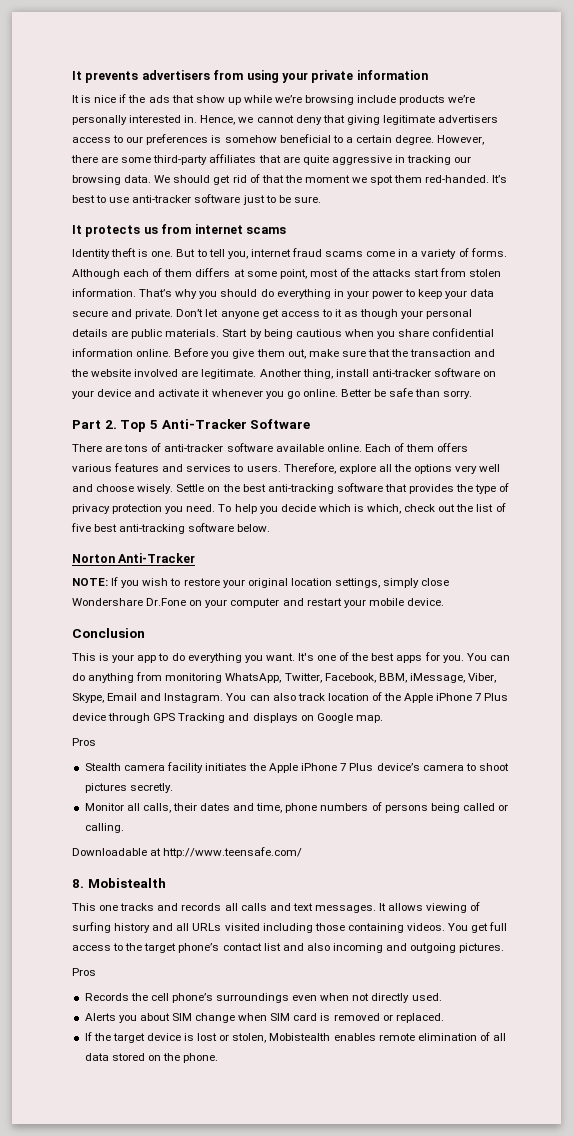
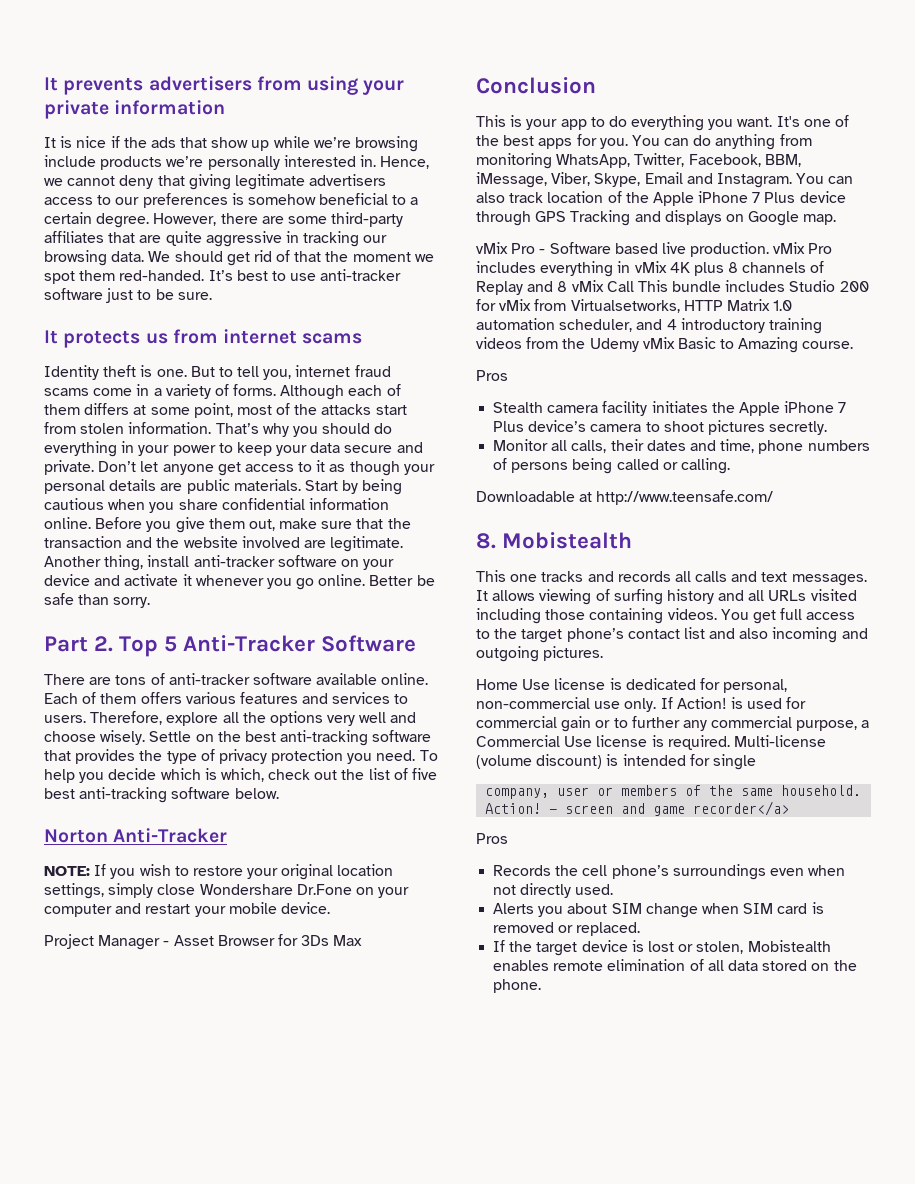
+ Project Manager - Asset Browser for 3Ds Max
+ vMix Pro - Software based live production. vMix Pro includes everything in vMix 4K plus 8 channels of Replay and 8 vMix Call This bundle includes Studio 200 for vMix from Virtualsetworks, HTTP Matrix 1.0 automation scheduler, and 4 introductory training videos from the Udemy vMix Basic to Amazing course.
+ Home Use license is dedicated for personal, non-commercial use only. If Action! is used for commercial gain or to further any commercial purpose, a Commercial Use license is required. Multi-license (volume discount) is intended for single
+ company, user or members of the same household. Action! - screen and game recorder</a>

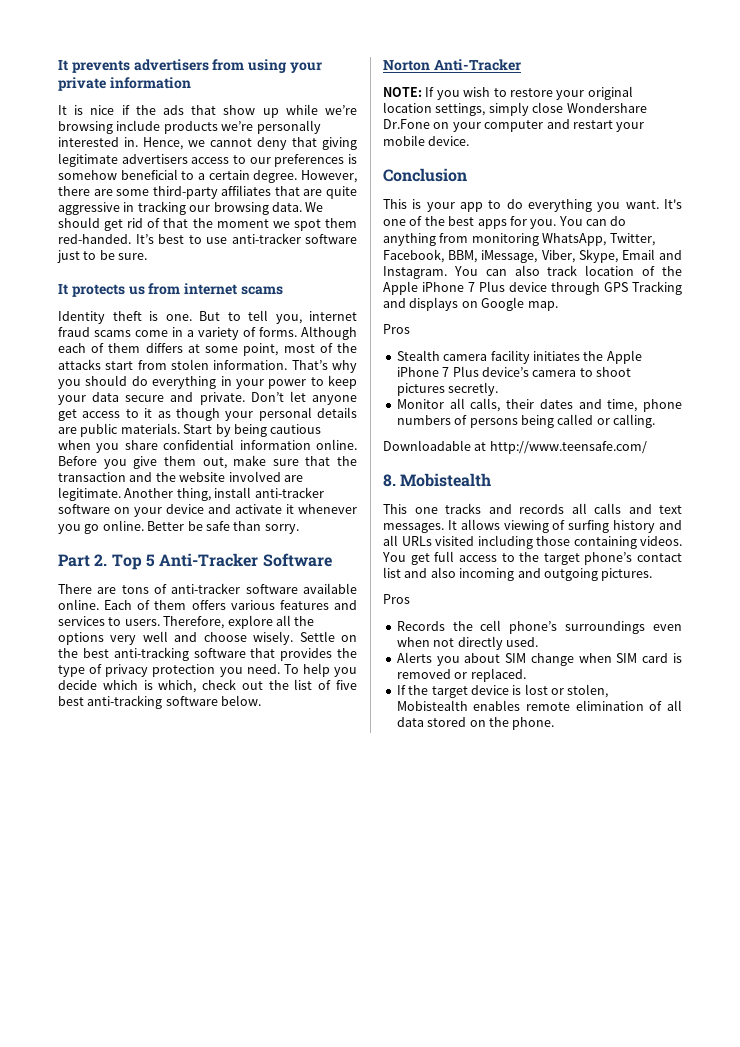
- Project Manager - Asset Browser for 3Ds Max
- vMix Pro - Software based live production. vMix Pro includes everything in vMix 4K plus 8 channels of Replay and 8 vMix Call This bundle includes Studio 200 for vMix from Virtualsetworks, HTTP Matrix 1.0 automation scheduler, and 4 introductory training videos from the Udemy vMix Basic to Amazing course.
- Home Use license is dedicated for personal, non-commercial use only. If Action! is used for commercial gain or to further any commercial purpose, a Commercial Use license is required. Multi-license (volume discount) is intended for single
- company, user or members of the same household. Action! - screen and game recorder</a>

